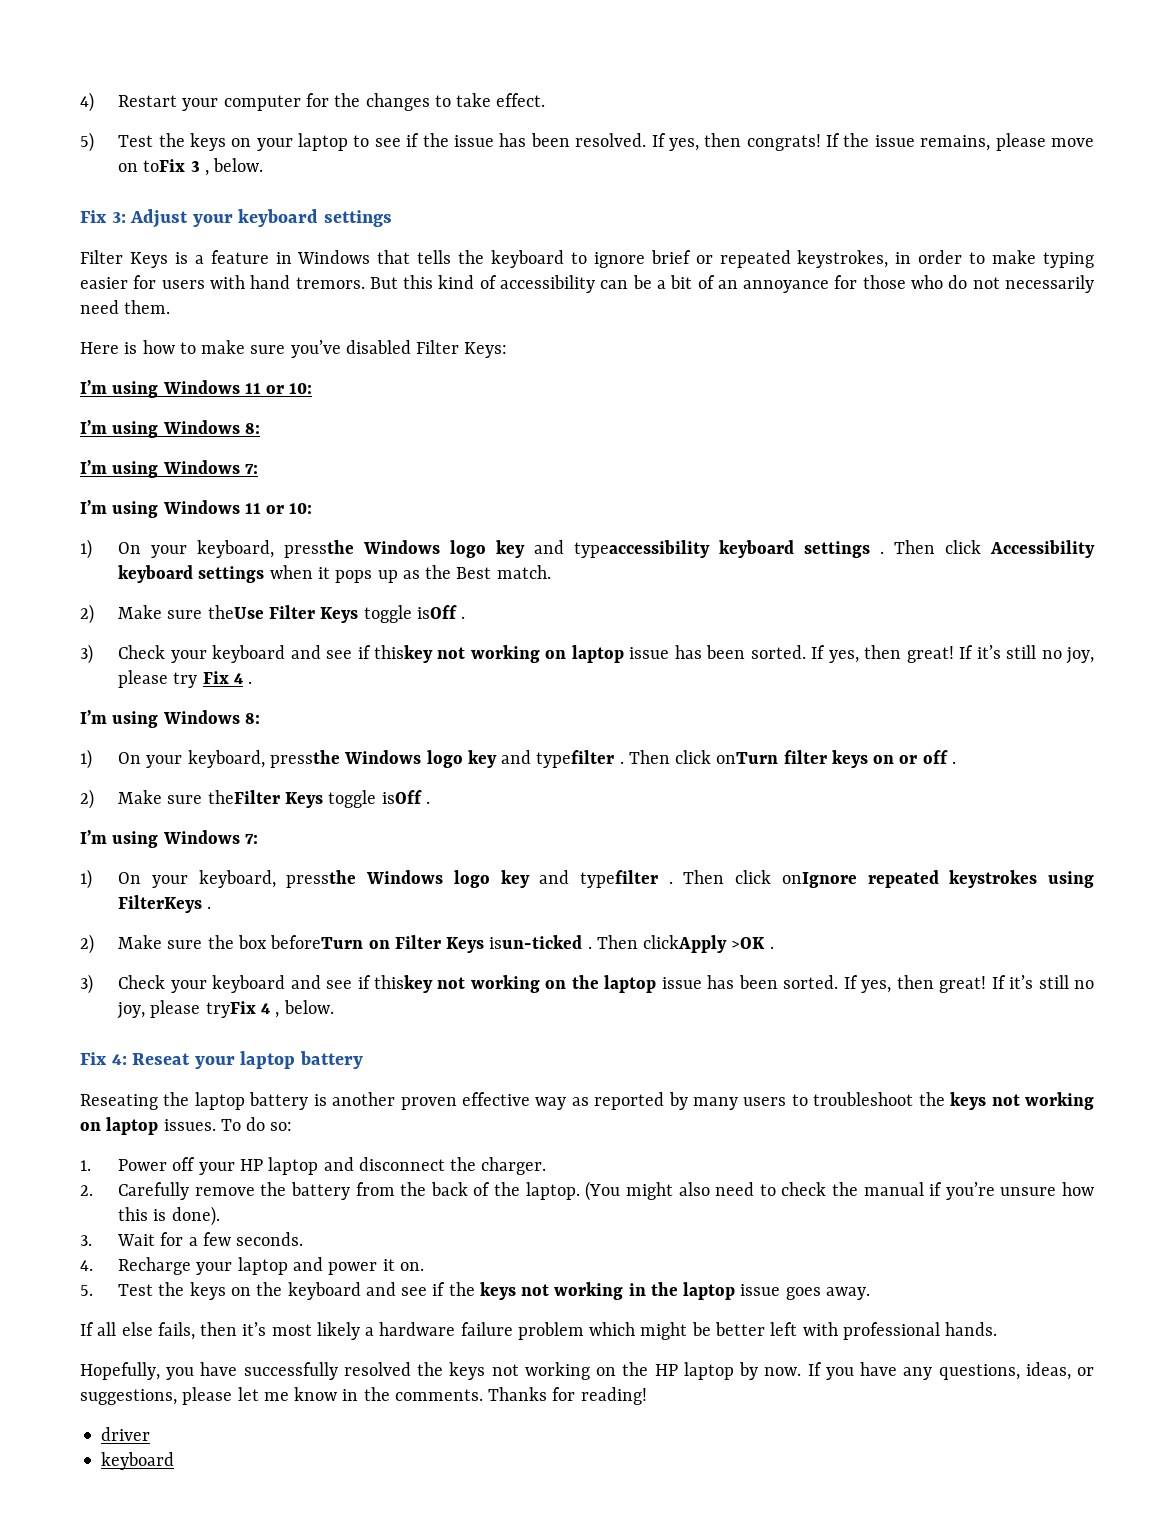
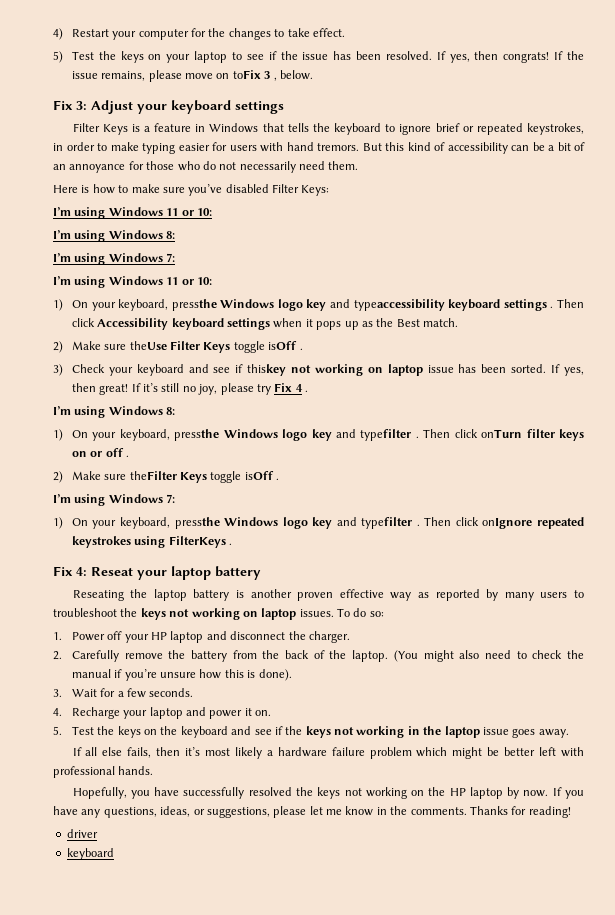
- 2) Make sure the box beforeTurn on Filter Keys isun-ticked . Then clickApply >OK .
- 3) Check your keyboard and see if thiskey not working on the laptop issue has been sorted. If yes, then great! If it’s still no joy, please tryFix 4 , below.

